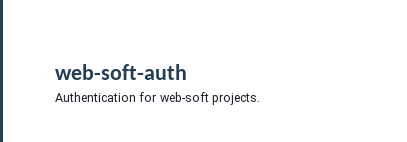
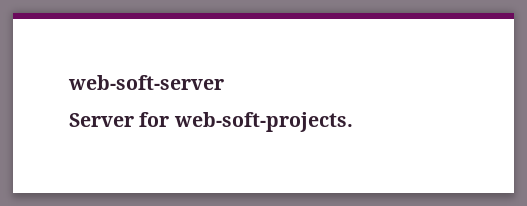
- web-soft-auth
- Authentication for web-soft projects.
+ web-soft-server
+ Server for web-soft-projects.

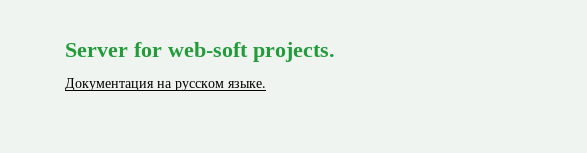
- web-soft-server
- Server for web-soft-projects.
+ Server for web-soft projects.
+ Документация на русском языке.

